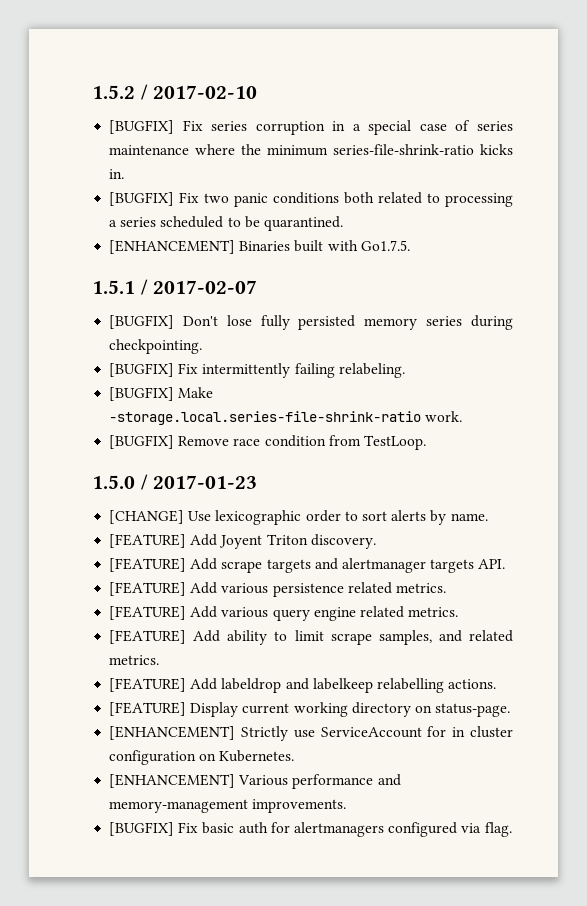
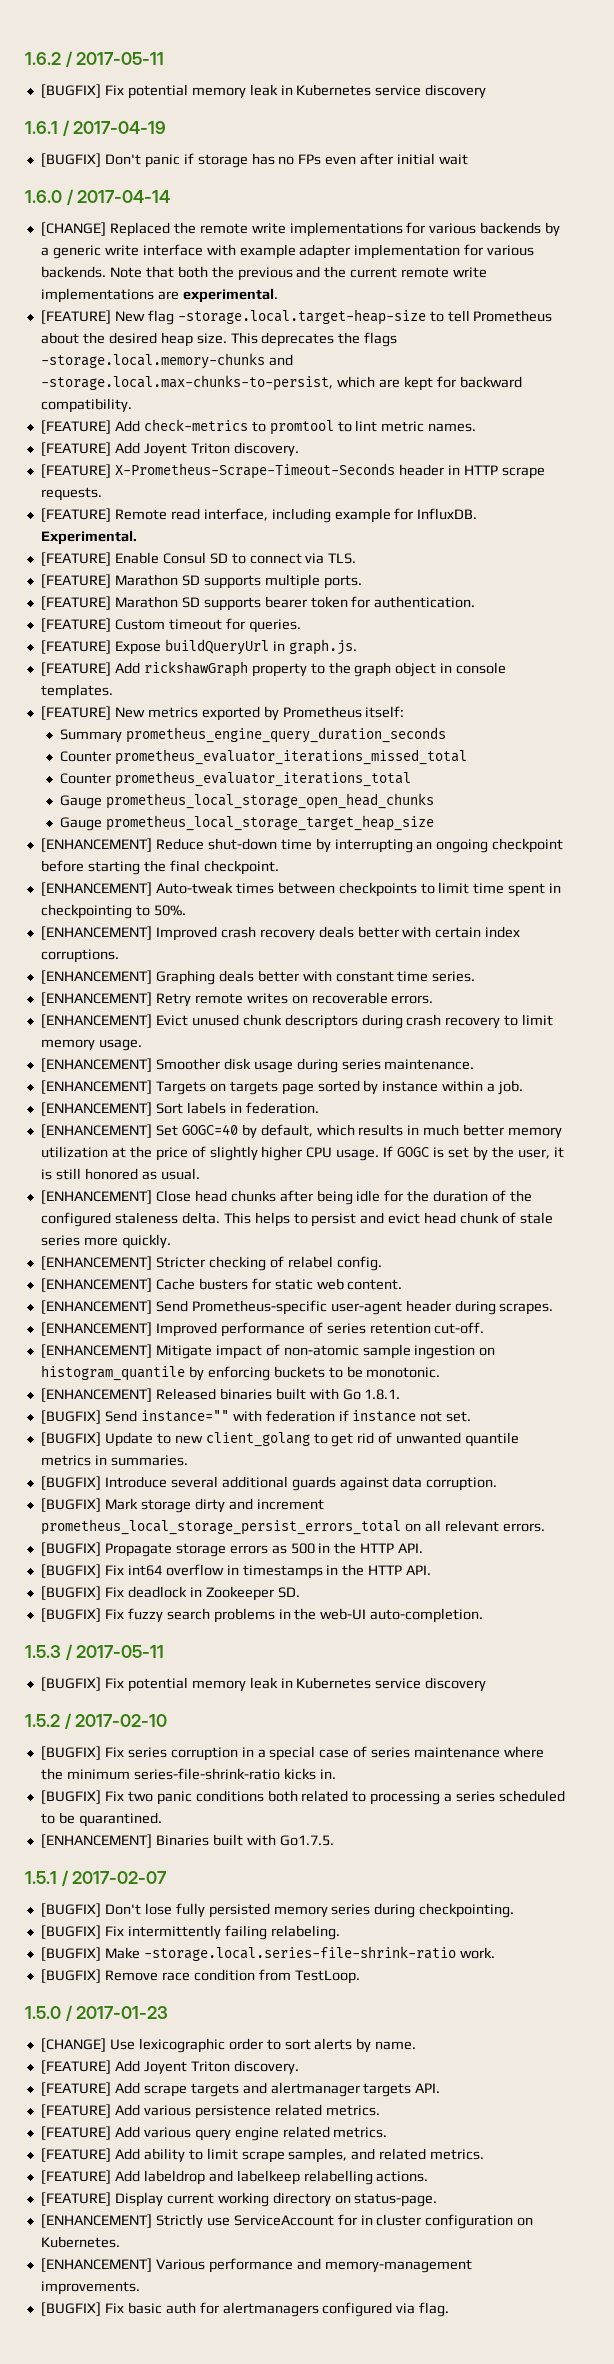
+ 1.6.2 / 2017-05-11
+ [BUGFIX] Fix potential memory leak in Kubernetes service discovery
+ 1.6.1 / 2017-04-19
+ [BUGFIX] Don't panic if storage has no FPs even after initial wait
+ 1.6.0 / 2017-04-14
+ [CHANGE] Replaced the remote write implementations for various backends by a generic write interface with example adapter implementation for various backends. Note that both the previous and the current remote write implementations are experimental.
+ [FEATURE] New flag -storage.local.target-heap-size to tell Prometheus about the desired heap size. This deprecates the flags -storage.local.memory-chunks and -storage.local.max-chunks-to-persist, which are kept for backward compatibility.
+ [FEATURE] Add check-metrics to promtool to lint metric names.
+ [FEATURE] Add Joyent Triton discovery.
+ [FEATURE] X-Prometheus-Scrape-Timeout-Seconds header in HTTP scrape requests.
+ [FEATURE] Remote read interface, including example for InfluxDB. Experimental.
+ [FEATURE] Enable Consul SD to connect via TLS.
+ [FEATURE] Marathon SD supports multiple ports.
+ [FEATURE] Marathon SD supports bearer token for authentication.
+ [FEATURE] Custom timeout for queries.
+ [FEATURE] Expose buildQueryUrl in graph.js.
+ [FEATURE] Add rickshawGraph property to the graph object in console templates.
+ [FEATURE] New metrics exported by Prometheus itself:
+ Summary prometheus_engine_query_duration_seconds
+ Counter prometheus_evaluator_iterations_missed_total
+ Counter prometheus_evaluator_iterations_total
+ Gauge prometheus_local_storage_open_head_chunks
+ Gauge prometheus_local_storage_target_heap_size
+ [ENHANCEMENT] Reduce shut-down time by interrupting an ongoing checkpoint before starting the final checkpoint.
+ [ENHANCEMENT] Auto-tweak times between checkpoints to limit time spent in checkpointing to 50%.
+ [ENHANCEMENT] Improved crash recovery deals better with certain index corruptions.
+ [ENHANCEMENT] Graphing deals better with constant time series.
+ [ENHANCEMENT] Retry remote writes on recoverable errors.
+ [ENHANCEMENT] Evict unused chunk descriptors during crash recovery to limit memory usage.
+ [ENHANCEMENT] Smoother disk usage during series maintenance.
+ [ENHANCEMENT] Targets on targets page sorted by instance within a job.
+ [ENHANCEMENT] Sort labels in federation.
+ [ENHANCEMENT] Set GOGC=40 by default, which results in much better memory utilization at the price of slightly higher CPU usage. If GOGC is set by the user, it is still honored as usual.
+ [ENHANCEMENT] Close head chunks after being idle for the duration of the configured staleness delta. This helps to persist and evict head chunk of stale series more quickly.
+ [ENHANCEMENT] Stricter checking of relabel config.
+ [ENHANCEMENT] Cache busters for static web content.
+ [ENHANCEMENT] Send Prometheus-specific user-agent header during scrapes.
+ [ENHANCEMENT] Improved performance of series retention cut-off.
+ [ENHANCEMENT] Mitigate impact of non-atomic sample ingestion on histogram_quantile by enforcing buckets to be monotonic.
+ [ENHANCEMENT] Released binaries built with Go 1.8.1.
+ [BUGFIX] Send instance="" with federation if instance not set.
+ [BUGFIX] Update to new client_golang to get rid of unwanted quantile metrics in summaries.
+ [BUGFIX] Introduce several additional guards against data corruption.
+ [BUGFIX] Mark storage dirty and increment prometheus_local_storage_persist_errors_total on all relevant errors.
+ [BUGFIX] Propagate storage errors as 500 in the HTTP API.
+ [BUGFIX] Fix int64 overflow in timestamps in the HTTP API.
+ [BUGFIX] Fix deadlock in Zookeeper SD.
+ [BUGFIX] Fix fuzzy search problems in the web-UI auto-completion.
+ 1.5.3 / 2017-05-11
+ [BUGFIX] Fix potential memory leak in Kubernetes service discovery

